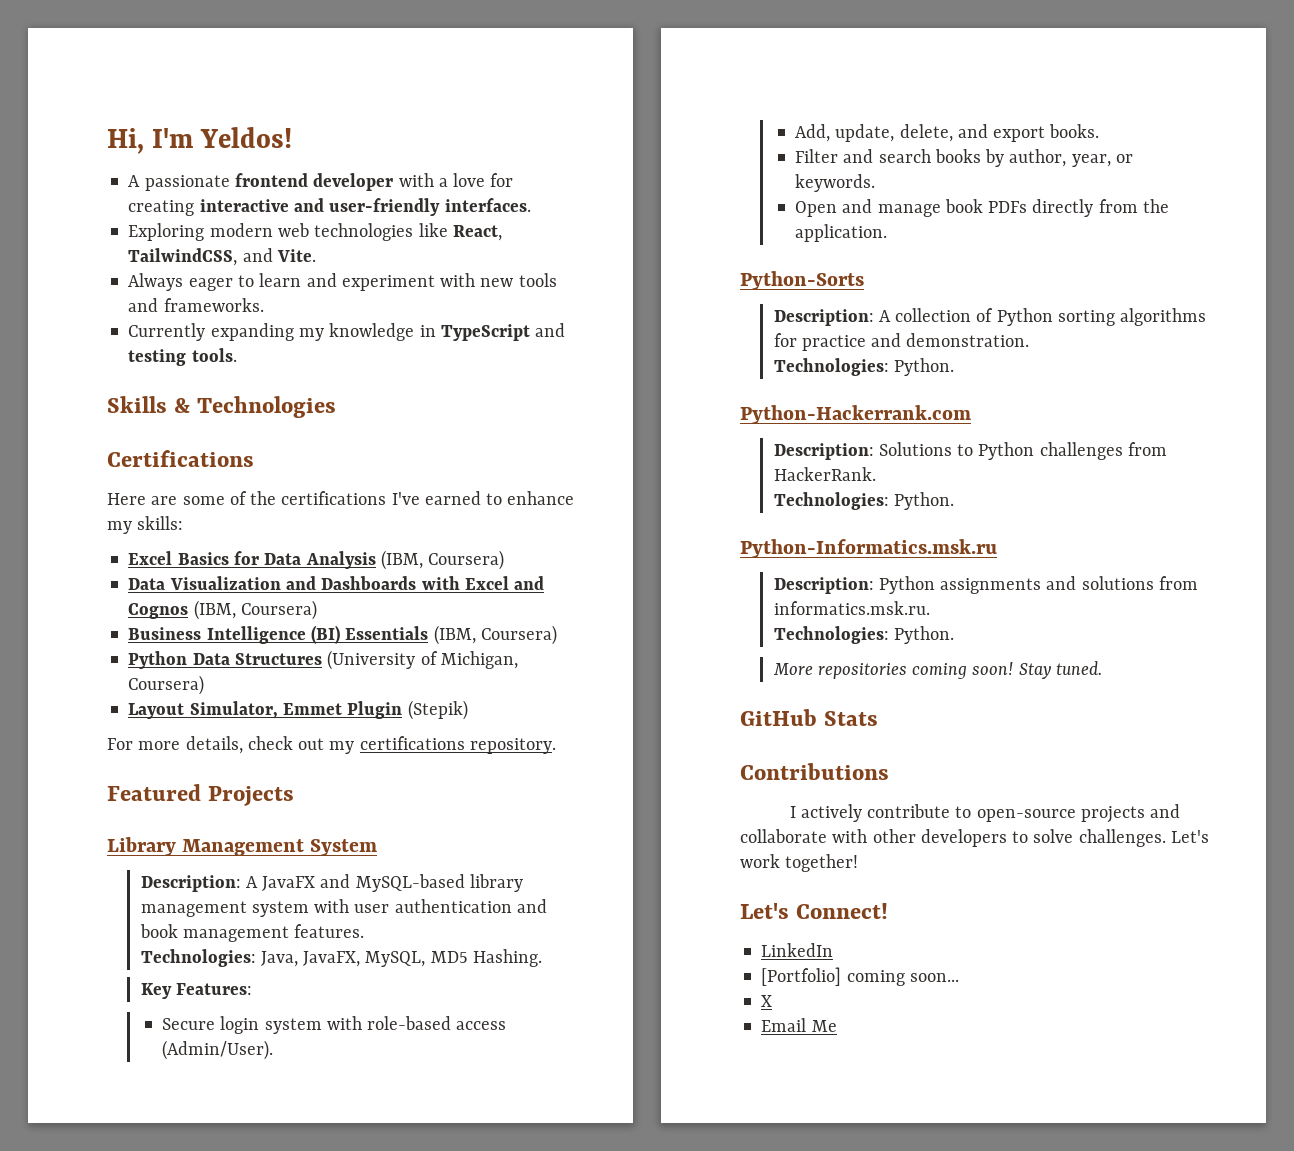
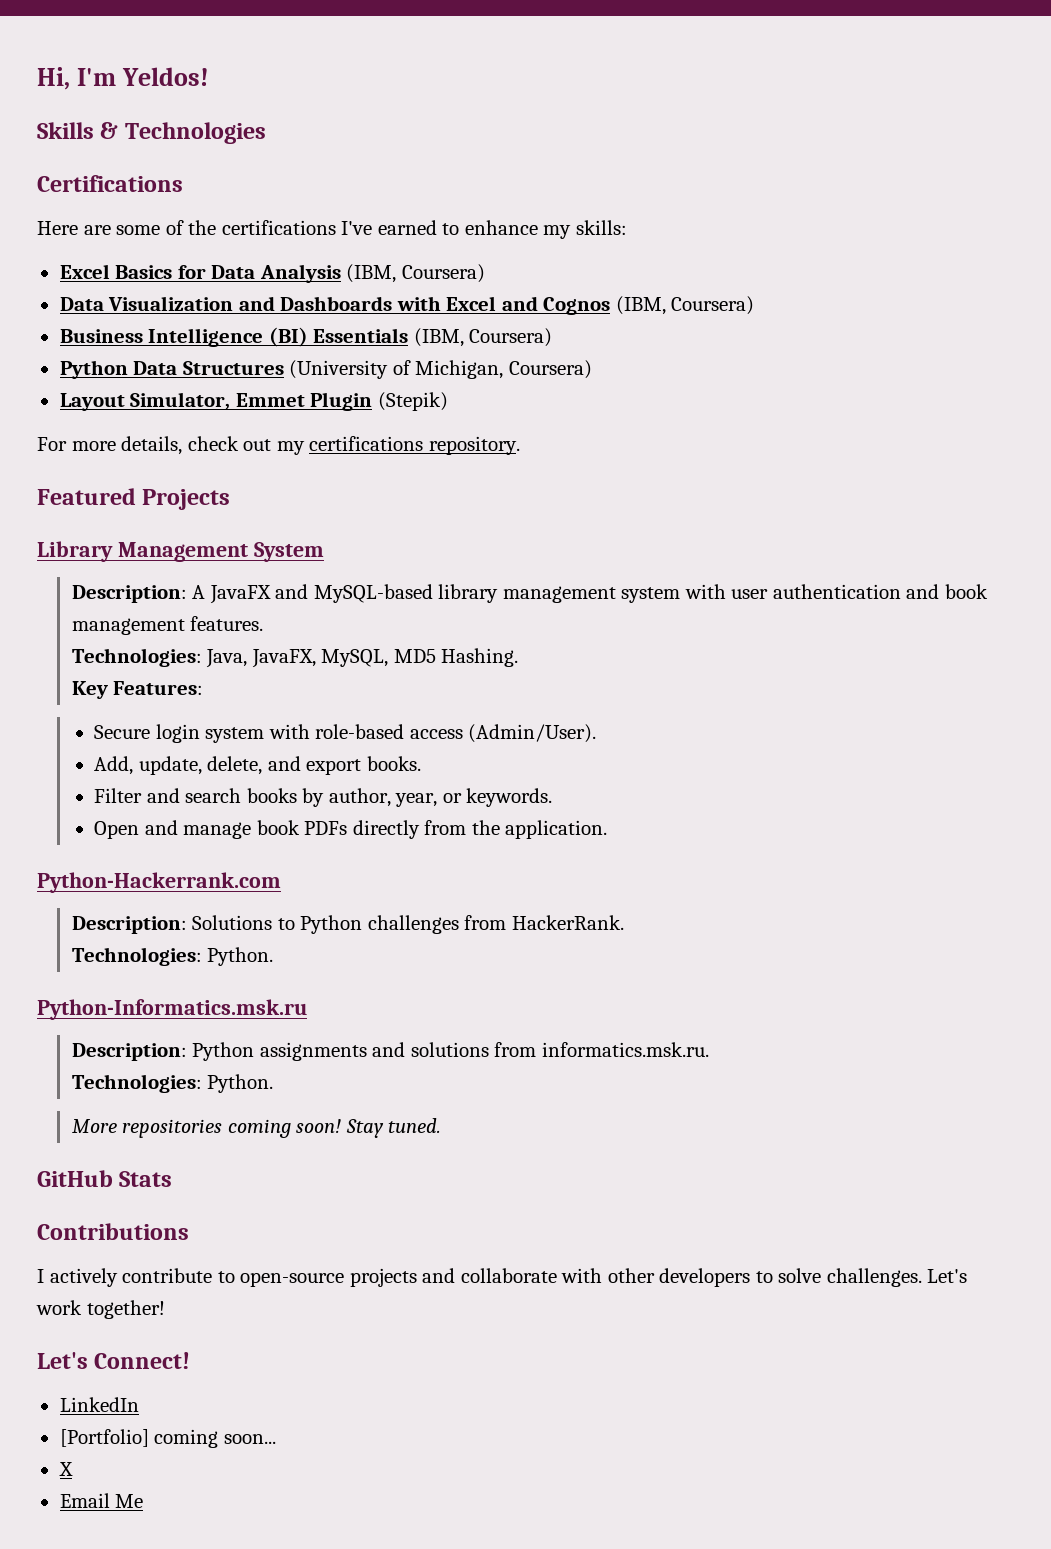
- A passionate frontend developer with a love for creating interactive and user-friendly interfaces.
- Exploring modern web technologies like React, TailwindCSS, and Vite.
- Always eager to learn and experiment with new tools and frameworks.
- Currently expanding my knowledge in TypeScript and testing tools.
- Python-Sorts
- Description: A collection of Python sorting algorithms for practice and demonstration.
- Technologies: Python.

